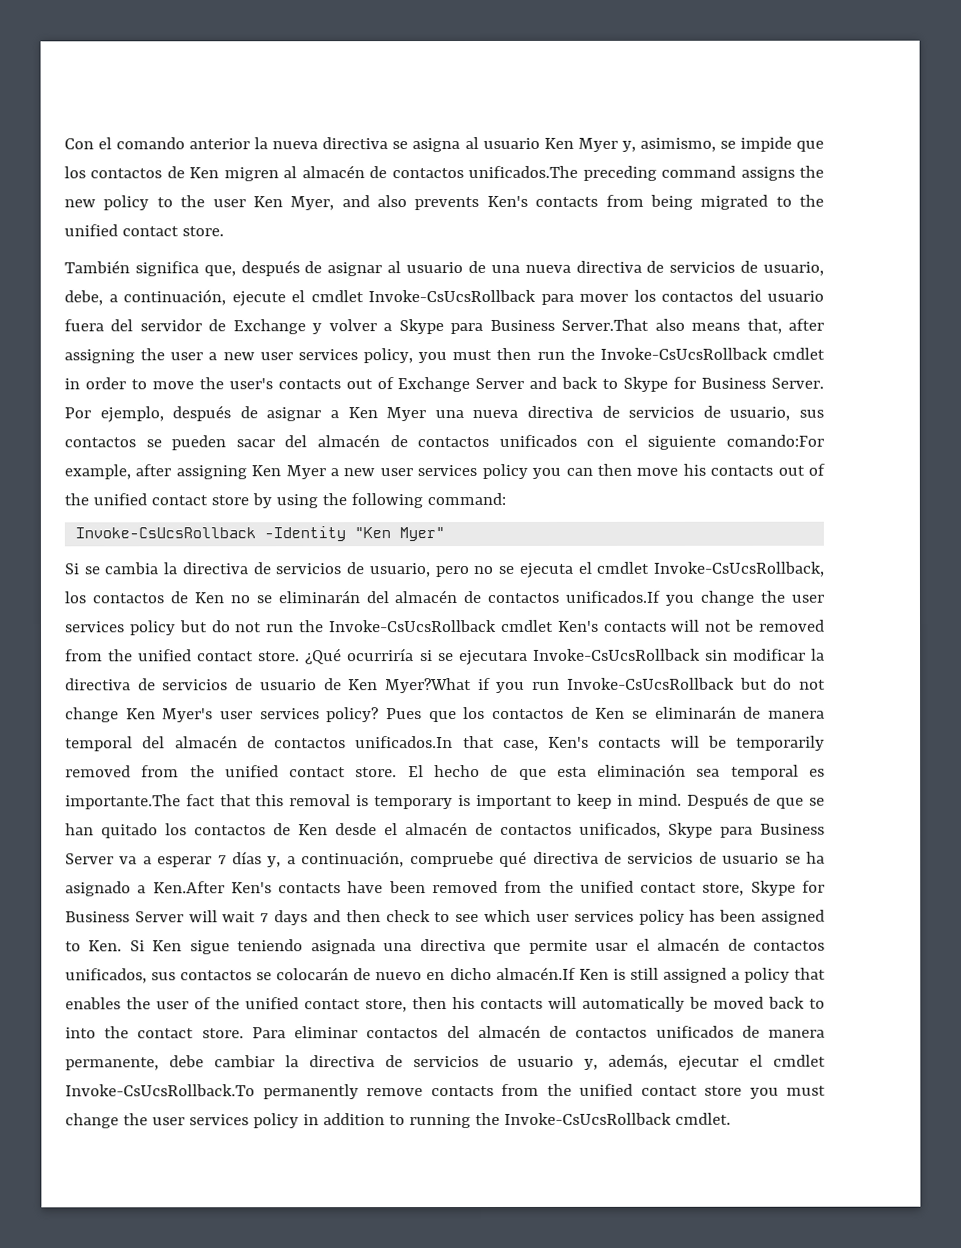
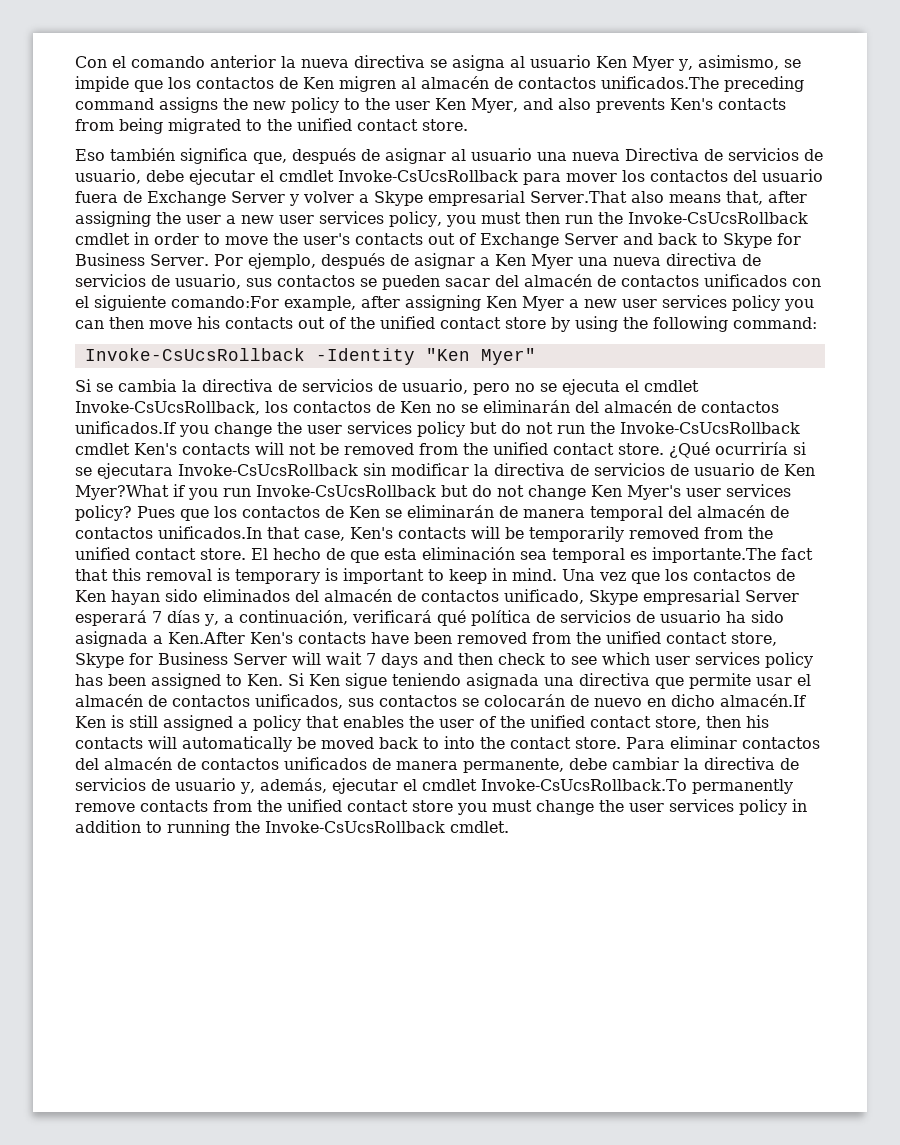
- También significa que, después de asignar al usuario de una nueva directiva de servicios de usuario, debe, a continuación, ejecute el cmdlet Invoke-CsUcsRollback para mover los contactos del usuario fuera del servidor de Exchange y volver a Skype para Business Server.That also means that, after assigning the user a new user services policy, you must then run the Invoke-CsUcsRollback cmdlet in order to move the user's contacts out of Exchange Server and back to Skype for Business Server.
+ Eso también significa que, después de asignar al usuario una nueva Directiva de servicios de usuario, debe ejecutar el cmdlet Invoke-CsUcsRollback para mover los contactos del usuario fuera de Exchange Server y volver a Skype empresarial Server.That also means that, after assigning the user a new user services policy, you must then run the Invoke-CsUcsRollback cmdlet in order to move the user's contacts out of Exchange Server and back to Skype for Business Server.
- Después de que se han quitado los contactos de Ken desde el almacén de contactos unificados, Skype para Business Server va a esperar 7 días y, a continuación, compruebe qué directiva de servicios de usuario se ha asignado a Ken.After Ken's contacts have been removed from the unified contact store, Skype for Business Server will wait 7 days and then check to see which user services policy has been assigned to Ken. Si Ken sigue teniendo asignada una directiva que permite usar el almacén de contactos unificados, sus contactos se colocarán de nuevo en dicho almacén.If Ken is still assigned a policy that enables the user of the unified contact store, then his contacts will automatically be moved back to into the contact store.
+ Una vez que los contactos de Ken hayan sido eliminados del almacén de contactos unificado, Skype empresarial Server esperará 7 días y, a continuación, verificará qué política de servicios de usuario ha sido asignada a Ken.After Ken's contacts have been removed from the unified contact store, Skype for Business Server will wait 7 days and then check to see which user services policy has been assigned to Ken. Si Ken sigue teniendo asignada una directiva que permite usar el almacén de contactos unificados, sus contactos se colocarán de nuevo en dicho almacén.If Ken is still assigned a policy that enables the user of the unified contact store, then his contacts will automatically be moved back to into the contact store.

